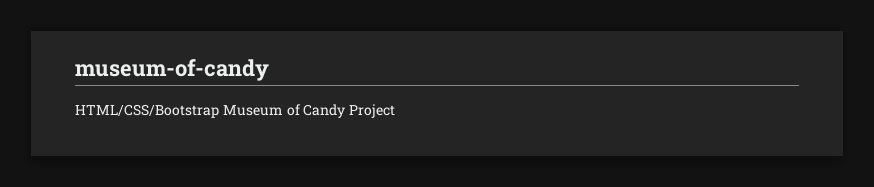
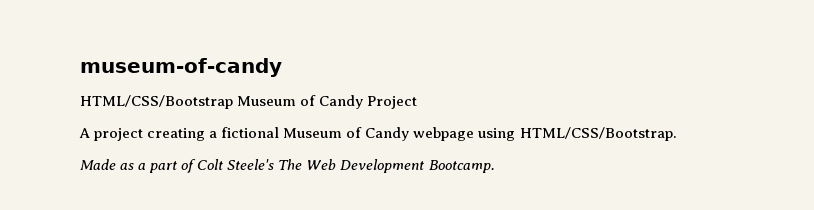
+ A project creating a fictional Museum of Candy webpage using HTML/CSS/Bootstrap.
+ Made as a part of Colt Steele's The Web Development Bootcamp.

